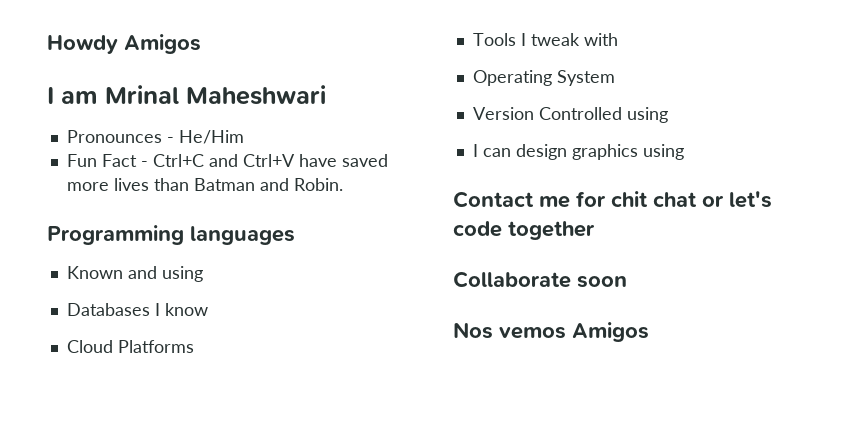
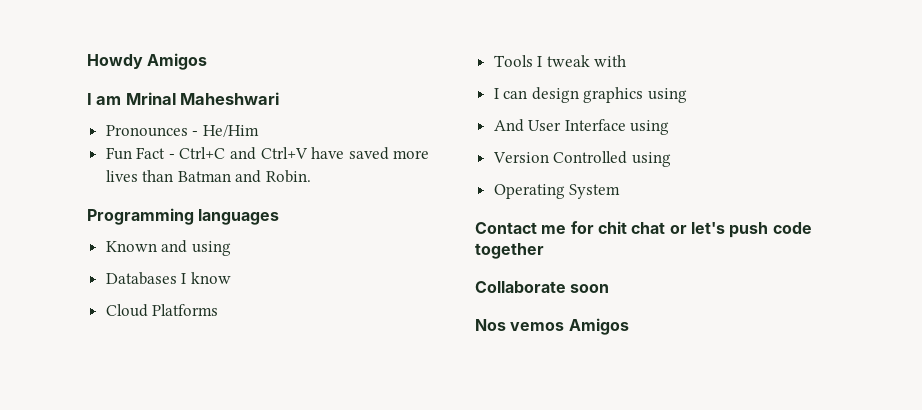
+ I can design graphics using
+ And User Interface using
+ Version Controlled using
  Operating System
- Version Controlled using
- I can design graphics using
- Contact me for chit chat or let's code together
+ Contact me for chit chat or let's push code together

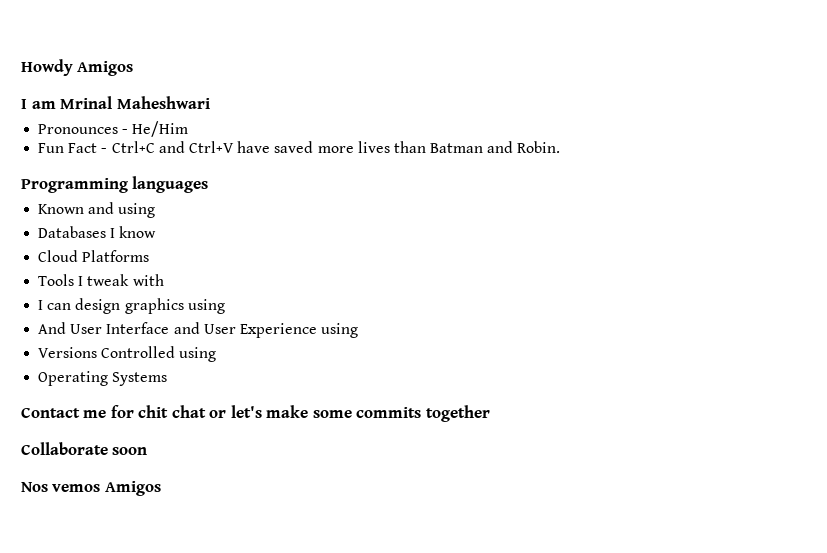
- And User Interface using
- Version Controlled using
+ And User Interface and User Experience using
+ Versions Controlled using
- Operating System
+ Operating Systems
- Contact me for chit chat or let's push code together
+ Contact me for chit chat or let's make some commits together

